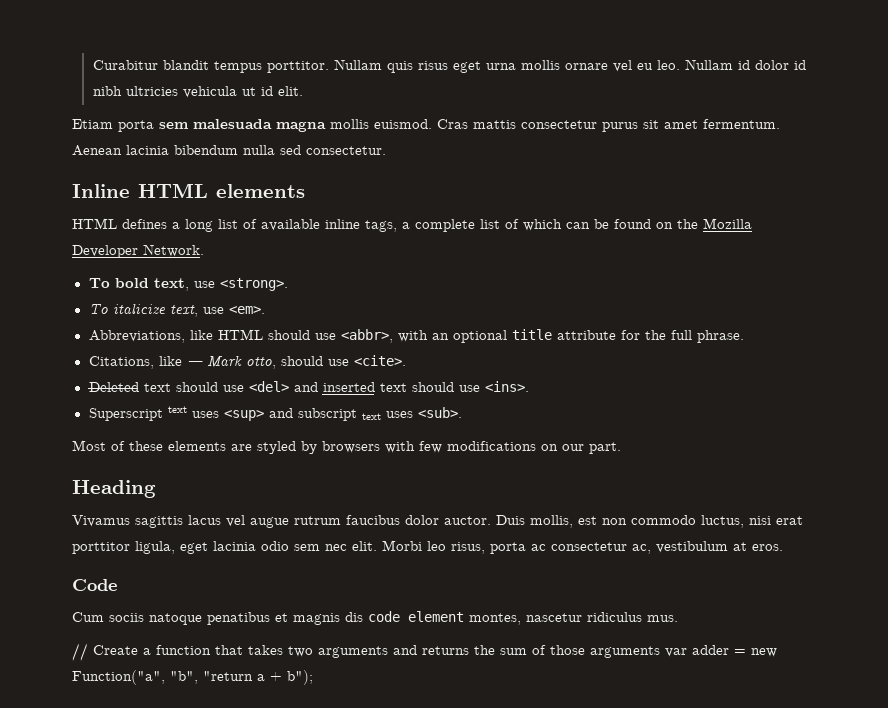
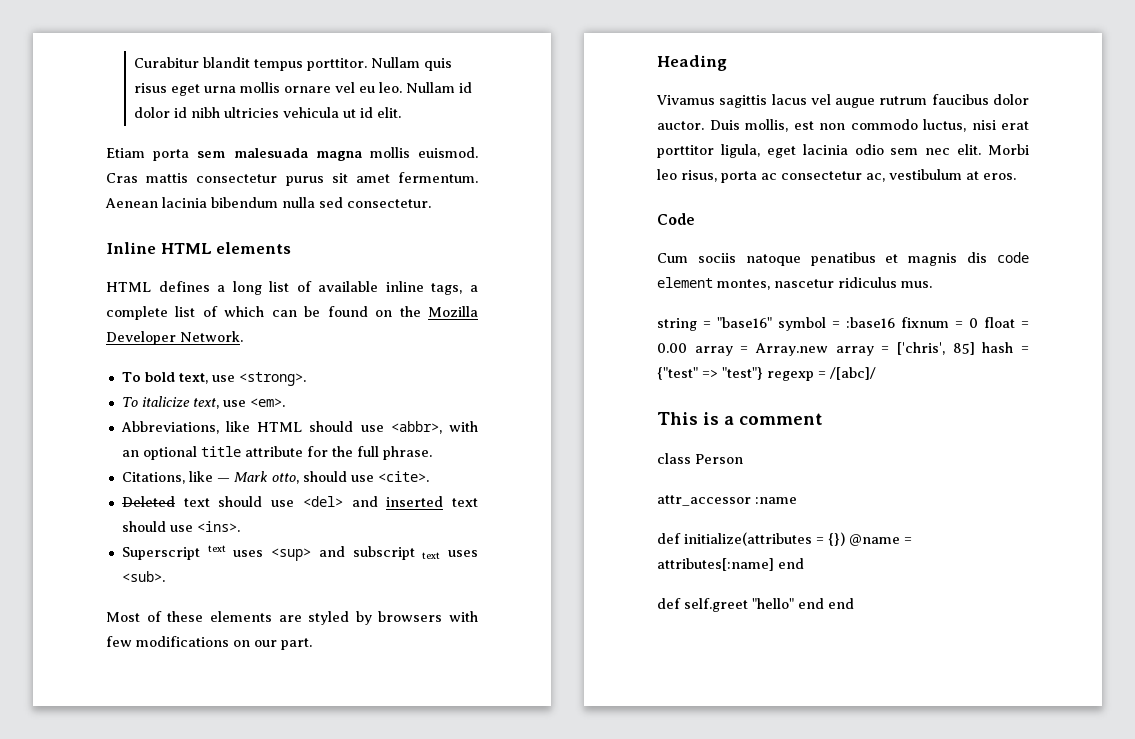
- // Create a function that takes two arguments and returns the sum of those arguments var adder = new Function("a", "b", "return a + b");
+ string = "base16" symbol = :base16 fixnum = 0 float = 0.00 array = Array.new array = ['chris', 85] hash = {"test" => "test"} regexp = /[abc]/
+ This is a comment
+ class Person
+ attr_accessor :name
+ def initialize(attributes = {}) @name = attributes[:name] end
+ def self.greet "hello" end end

